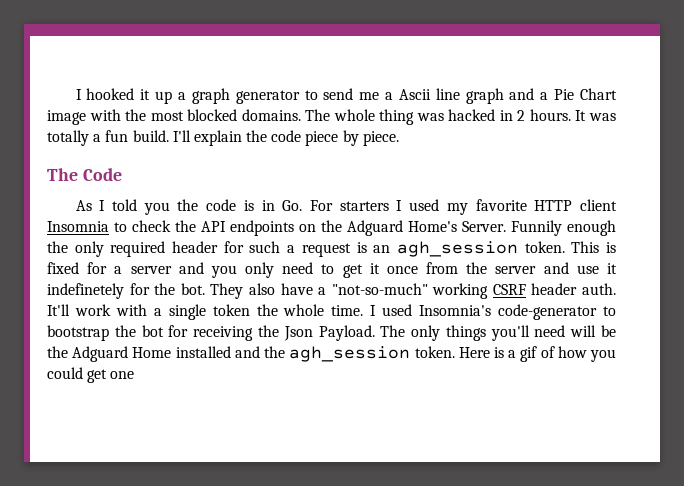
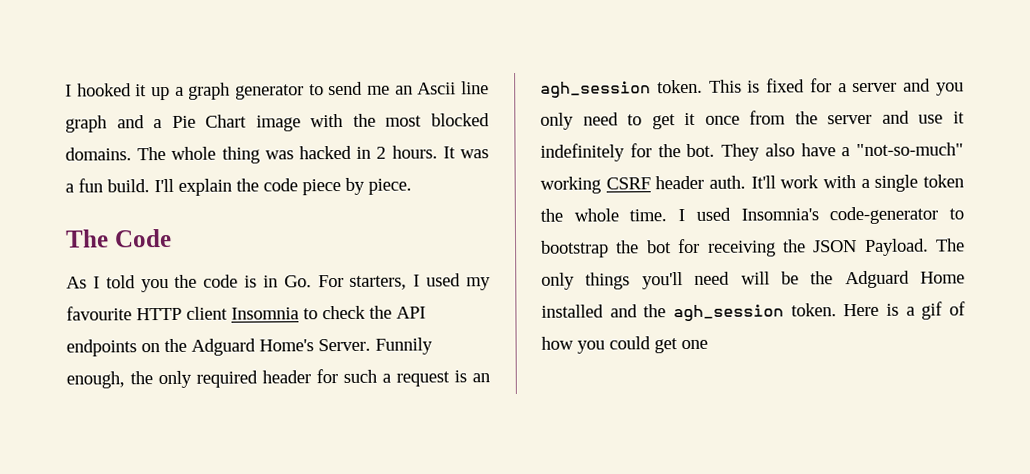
- I hooked it up a graph generator to send me a Ascii line graph and a Pie Chart image with the most blocked domains.
+ I hooked it up a graph generator to send me an Ascii line graph and a Pie Chart image with the most blocked domains.
- It was totally a fun build.
+ It was a fun build.
- As I told you the code is in Go. For starters I used my favorite HTTP client Insomnia to check the API endpoints on the Adguard Home's Server.
+ As I told you the code is in Go. For starters, I used my favourite HTTP client Insomnia to check the API endpoints on the Adguard Home's Server.
- Funnily enough the only required header for such a request is an agh_session token.
+ Funnily enough, the only required header for such a request is an agh_session token.
- This is fixed for a server and you only need to get it once from the server and use it indefinetely for the bot.
+ This is fixed for a server and you only need to get it once from the server and use it indefinitely for the bot.
- I used Insomnia's code-generator to bootstrap the bot for receiving the Json Payload.
+ I used Insomnia's code-generator to bootstrap the bot for receiving the JSON Payload.

